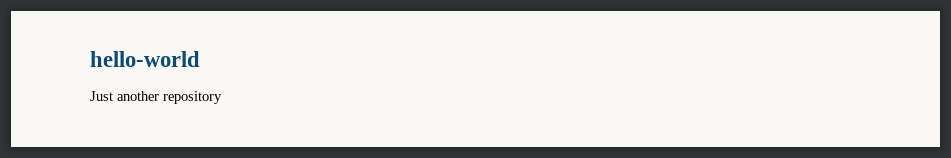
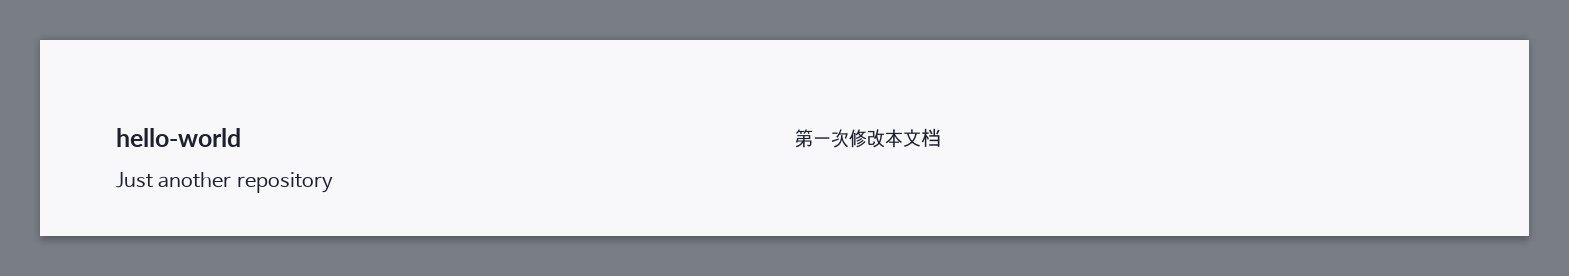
+ 第一次修改本文档

